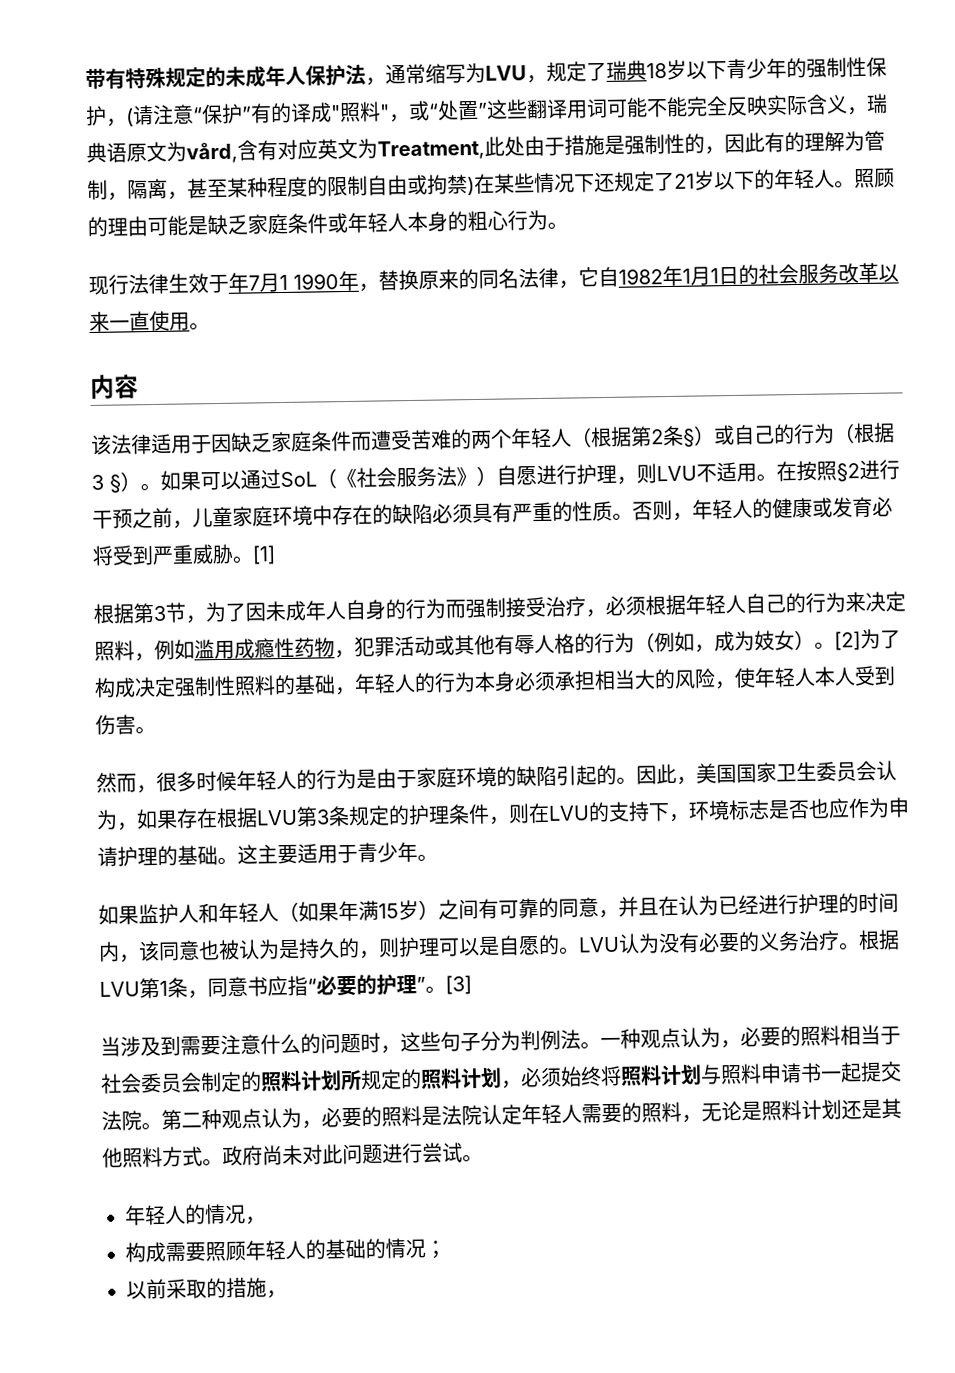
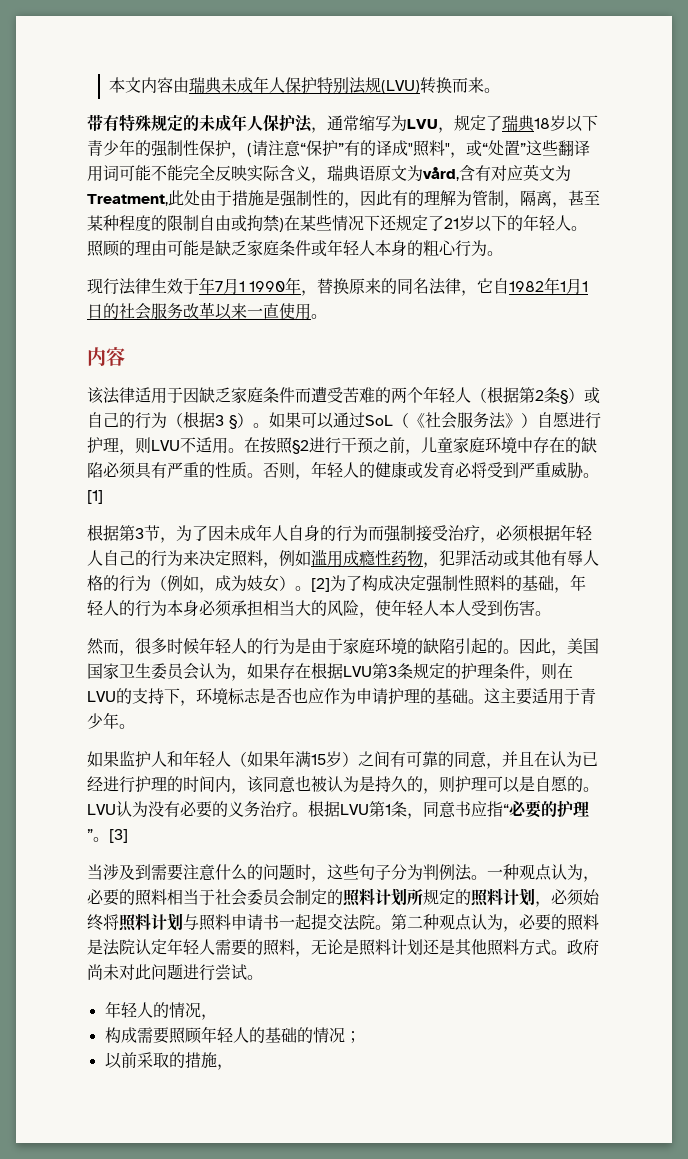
+ 本文内容由瑞典未成年人保护特别法规(LVU)转换而来。

